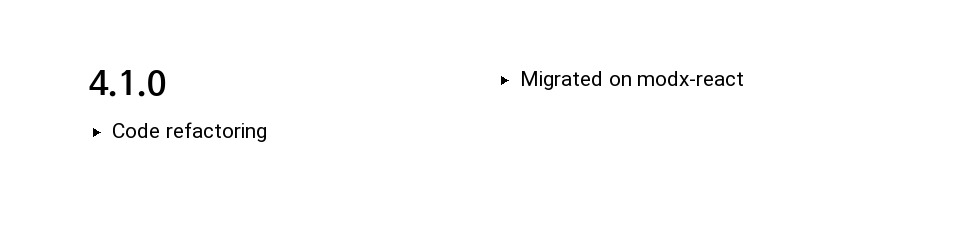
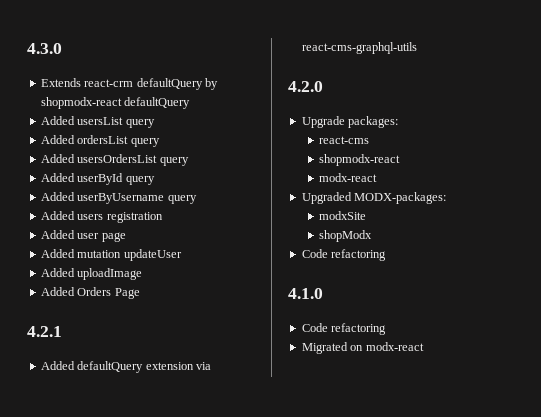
+ 4.3.0
+ Extends react-crm defaultQuery by shopmodx-react defaultQuery
+ Added usersList query
+ Added ordersList query
+ Added usersOrdersList query
+ Added userById query
+ Added userByUsername query
+ Added users registration
+ Added user page
+ Added mutation updateUser
+ Added uploadImage
+ Added Orders Page
+ 4.2.1
+ Added defaultQuery extension via react-cms-graphql-utils
+ 4.2.0
+ Upgrade packages:
+ react-cms
+ shopmodx-react
+ modx-react
+ Upgraded MODX-packages:
+ modxSite
+ shopModx
+ Code refactoring

